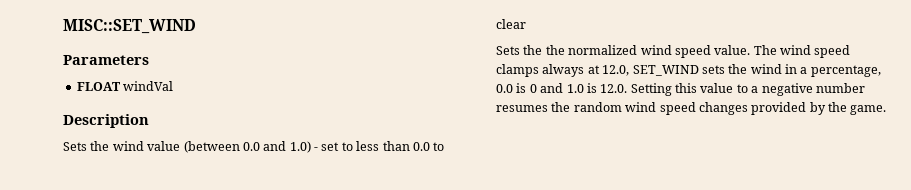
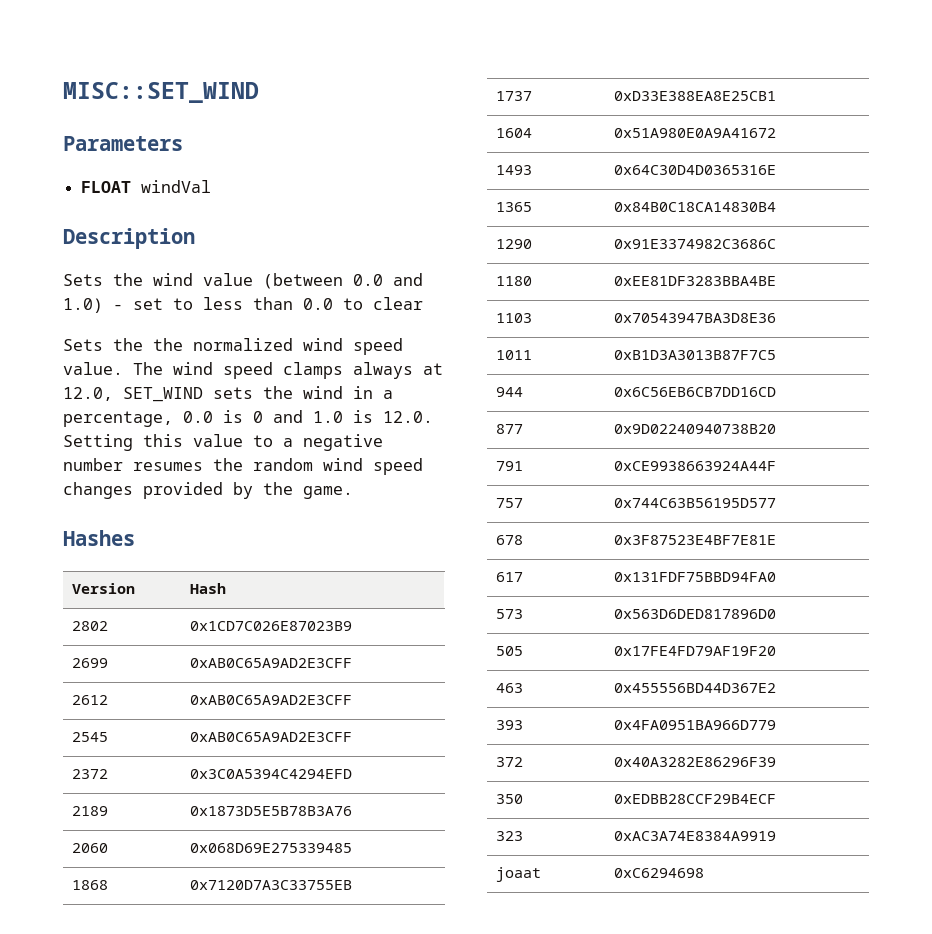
+ Hashes
+ Version | Hash
+ 2802 | 0x1CD7C026E87023B9
+ 2699 | 0xAB0C65A9AD2E3CFF
+ 2612 | 0xAB0C65A9AD2E3CFF
+ 2545 | 0xAB0C65A9AD2E3CFF
+ 2372 | 0x3C0A5394C4294EFD
+ 2189 | 0x1873D5E5B78B3A76
+ 2060 | 0x068D69E275339485
+ 1868 | 0x7120D7A3C33755EB
+ 1737 | 0xD33E388EA8E25CB1
+ 1604 | 0x51A980E0A9A41672
+ 1493 | 0x64C30D4D0365316E
+ 1365 | 0x84B0C18CA14830B4
+ 1290 | 0x91E3374982C3686C
+ 1180 | 0xEE81DF3283BBA4BE
+ 1103 | 0x70543947BA3D8E36
+ 1011 | 0xB1D3A3013B87F7C5
+ 944 | 0x6C56EB6CB7DD16CD
+ 877 | 0x9D02240940738B20
+ 791 | 0xCE9938663924A44F
+ 757 | 0x744C63B56195D577
+ 678 | 0x3F87523E4BF7E81E
+ 617 | 0x131FDF75BBD94FA0
+ 573 | 0x563D6DED817896D0
+ 505 | 0x17FE4FD79AF19F20
+ 463 | 0x455556BD44D367E2
+ 393 | 0x4FA0951BA966D779
+ 372 | 0x40A3282E86296F39
+ 350 | 0xEDBB28CCF29B4ECF
+ 323 | 0xAC3A74E8384A9919
+ joaat | 0xC6294698

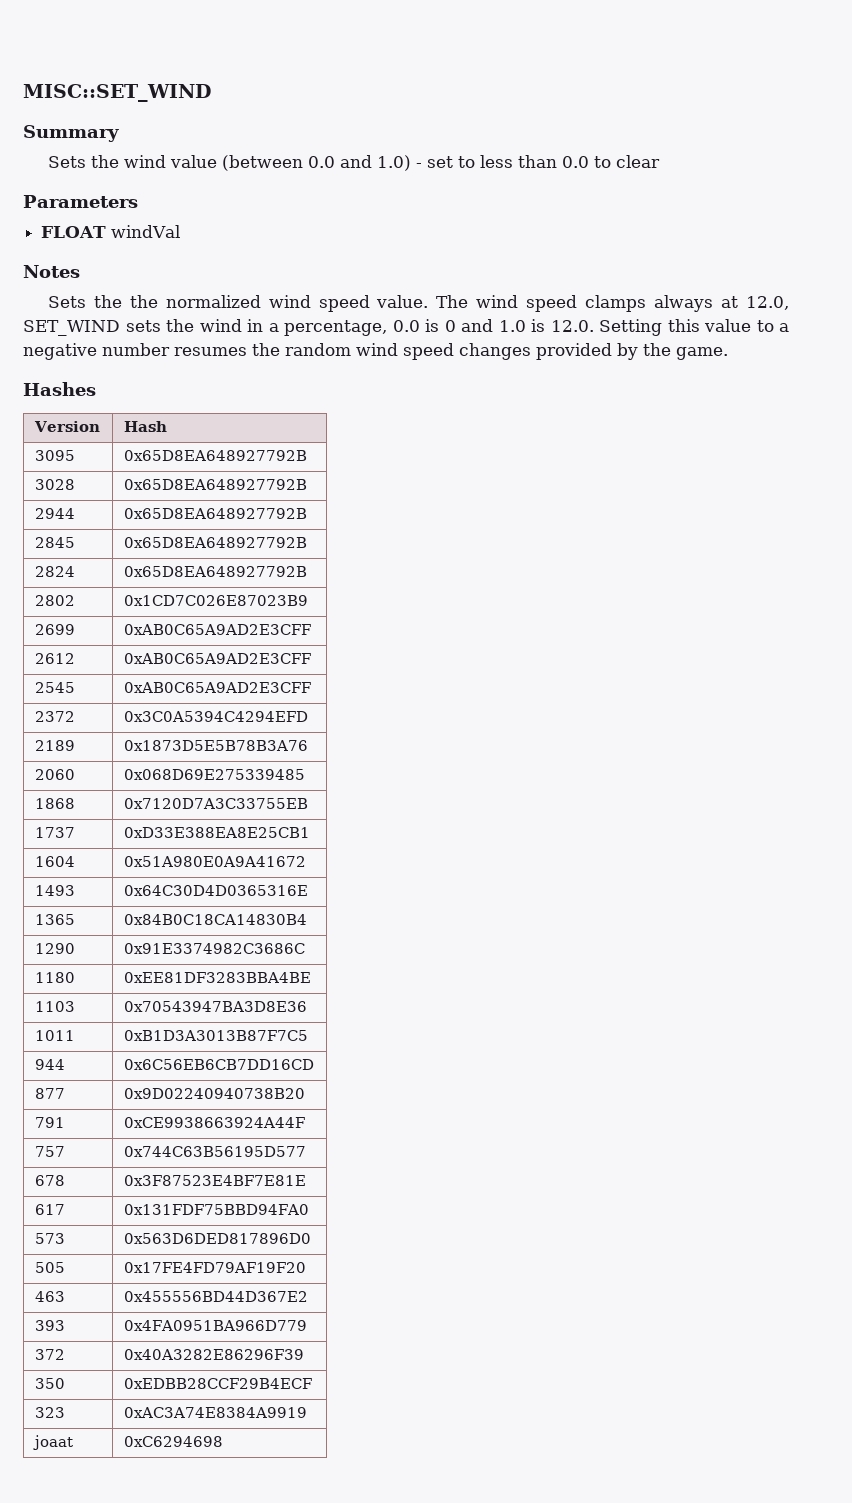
- Parameters
- FLOAT windVal
- Description
+ Summary
+ Parameters
+ FLOAT windVal
+ Notes
+ 3095 | 0x65D8EA648927792B
+ 3028 | 0x65D8EA648927792B
+ 2944 | 0x65D8EA648927792B
+ 2845 | 0x65D8EA648927792B
+ 2824 | 0x65D8EA648927792B

